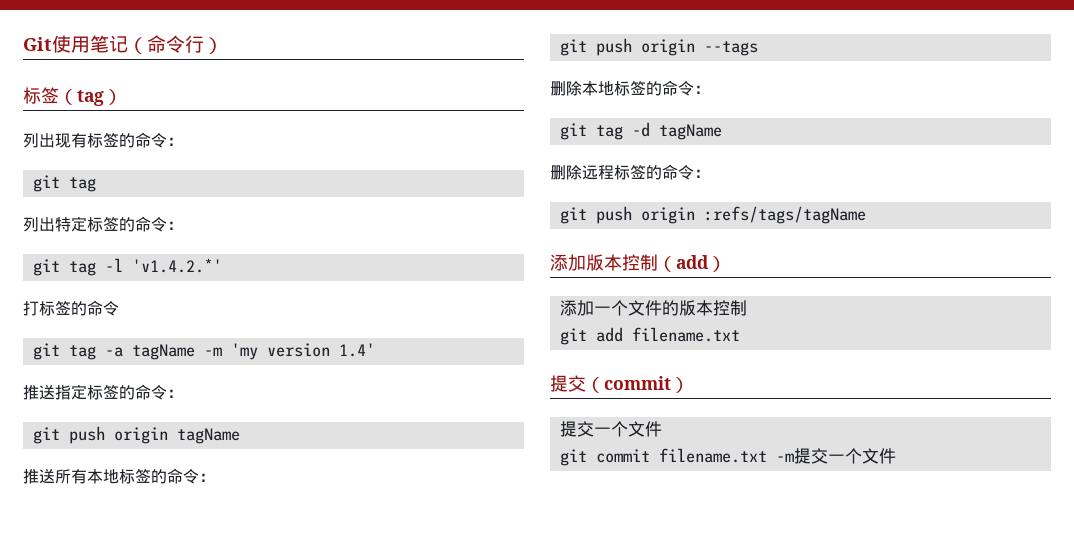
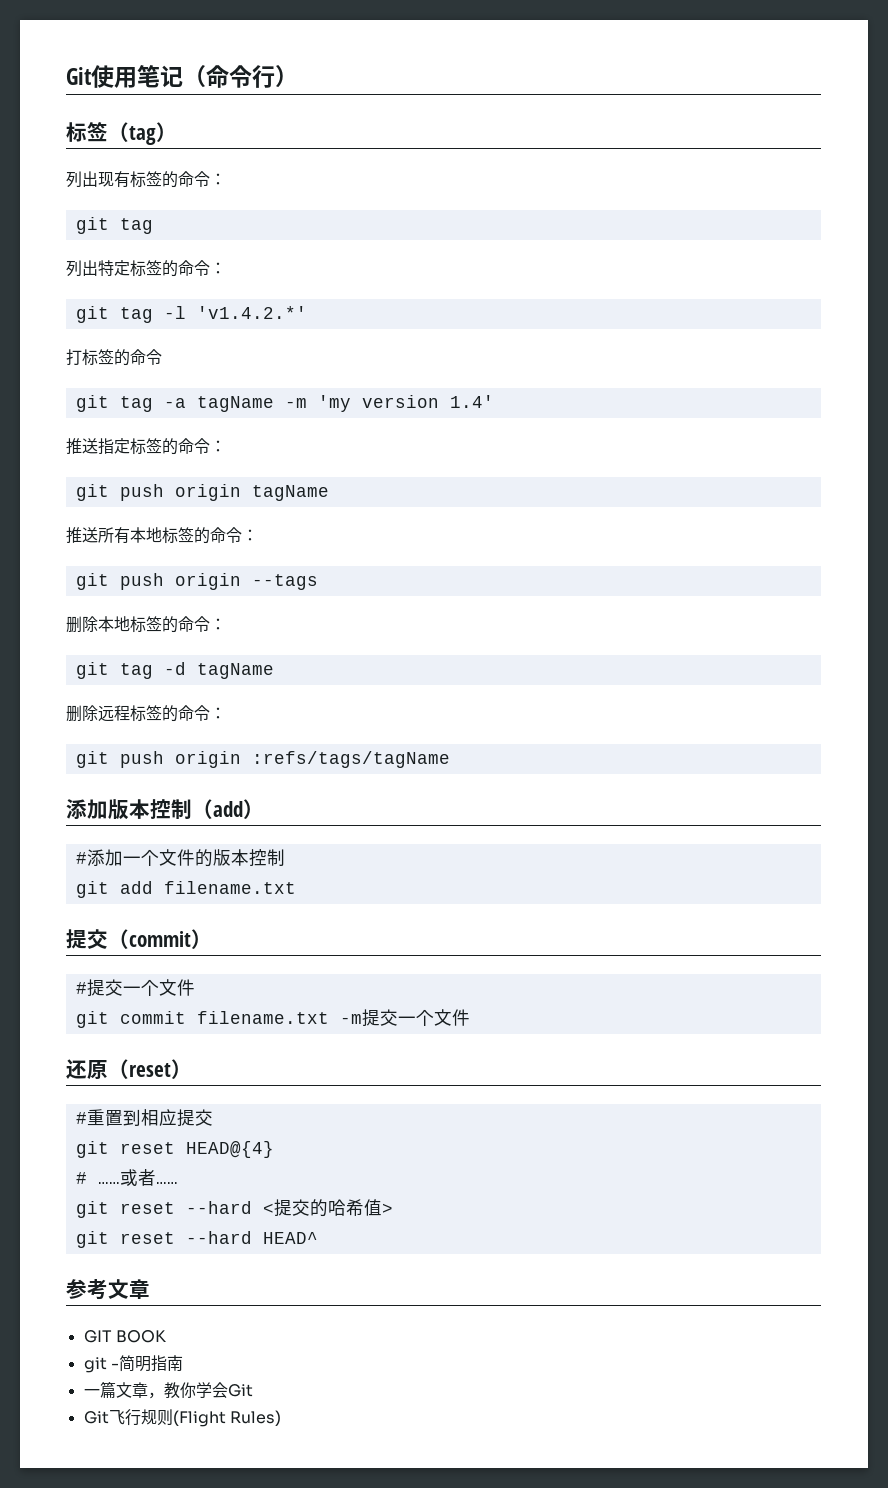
- 添加一个文件的版本控制
+ #添加一个文件的版本控制
  提交（commit）
- 提交一个文件
+ #提交一个文件
+ 还原（reset）
+ #重置到相应提交
+ git reset HEAD@{4}
+ # ……或者……
+ git reset --hard <提交的哈希值>
+ git reset --hard HEAD^
+ 参考文章
+ GIT BOOK
+ git -简明指南
+ 一篇文章，教你学会Git
+ Git飞行规则(Flight Rules)

